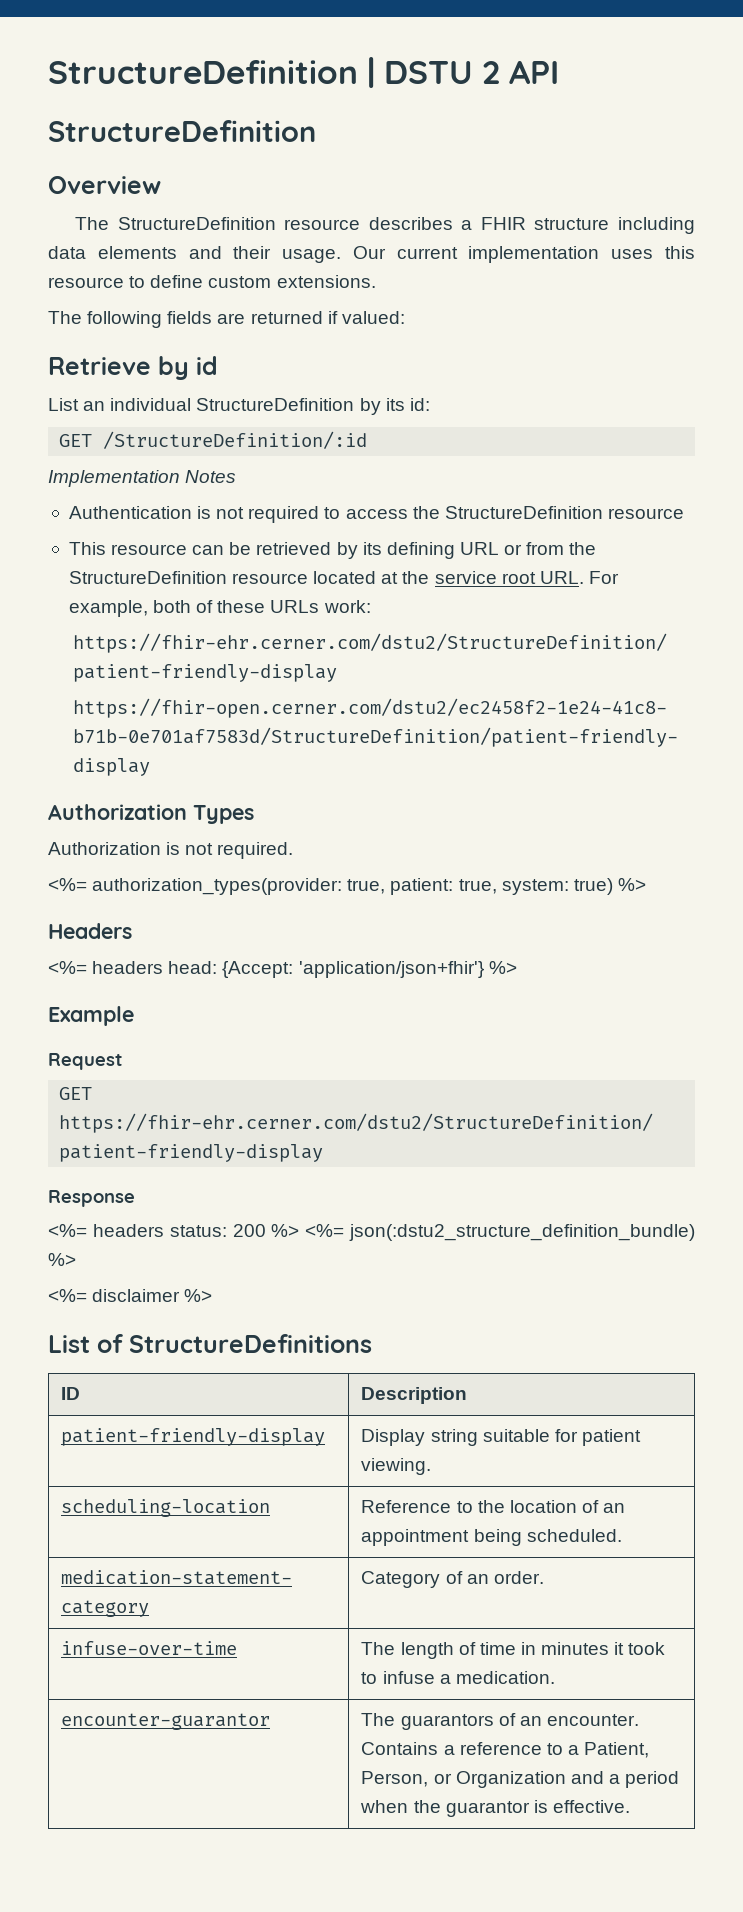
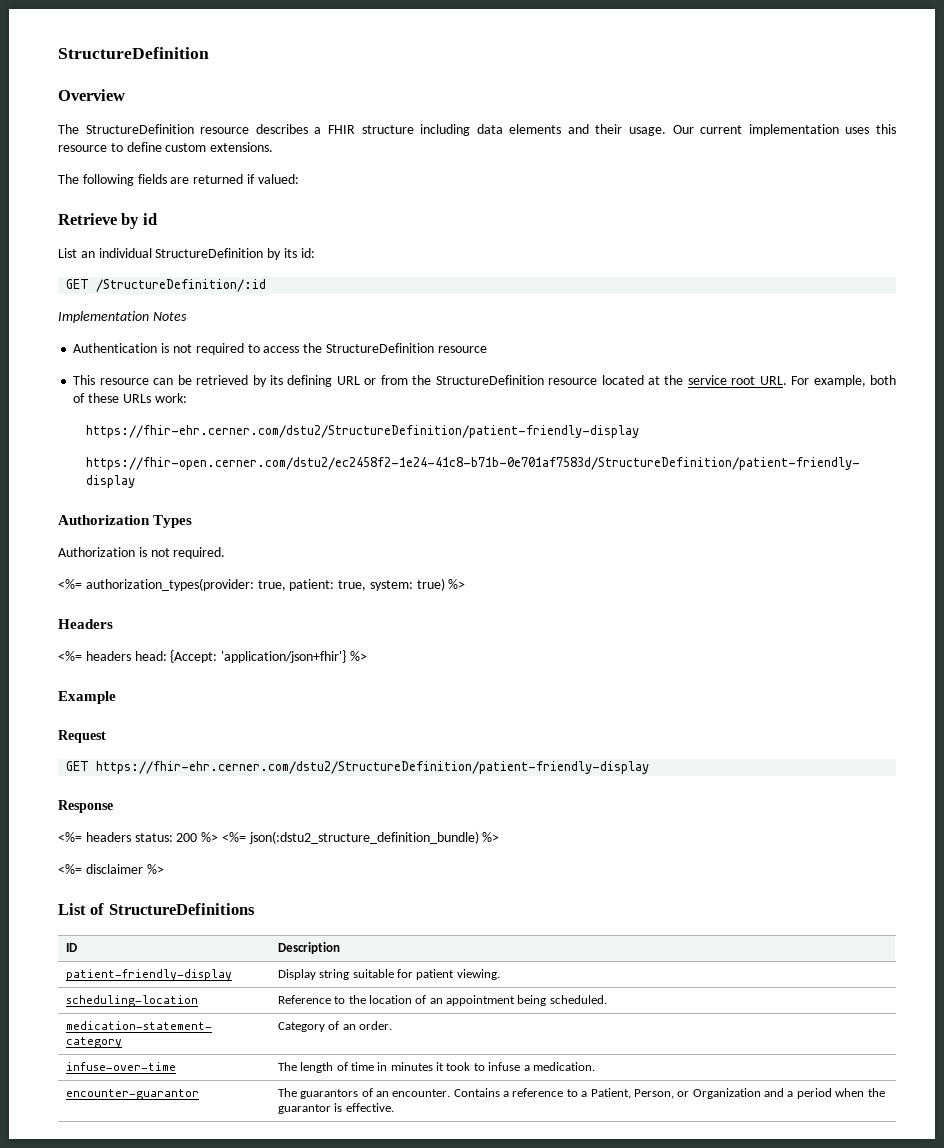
- StructureDefinition | DSTU 2 API

